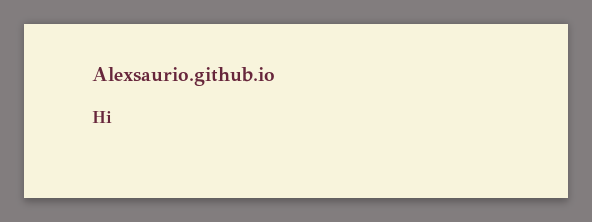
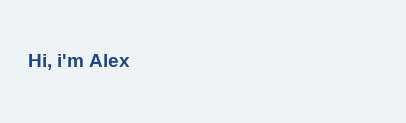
- Alexsaurio.github.io
- Hi
+ Hi, i'm Alex

